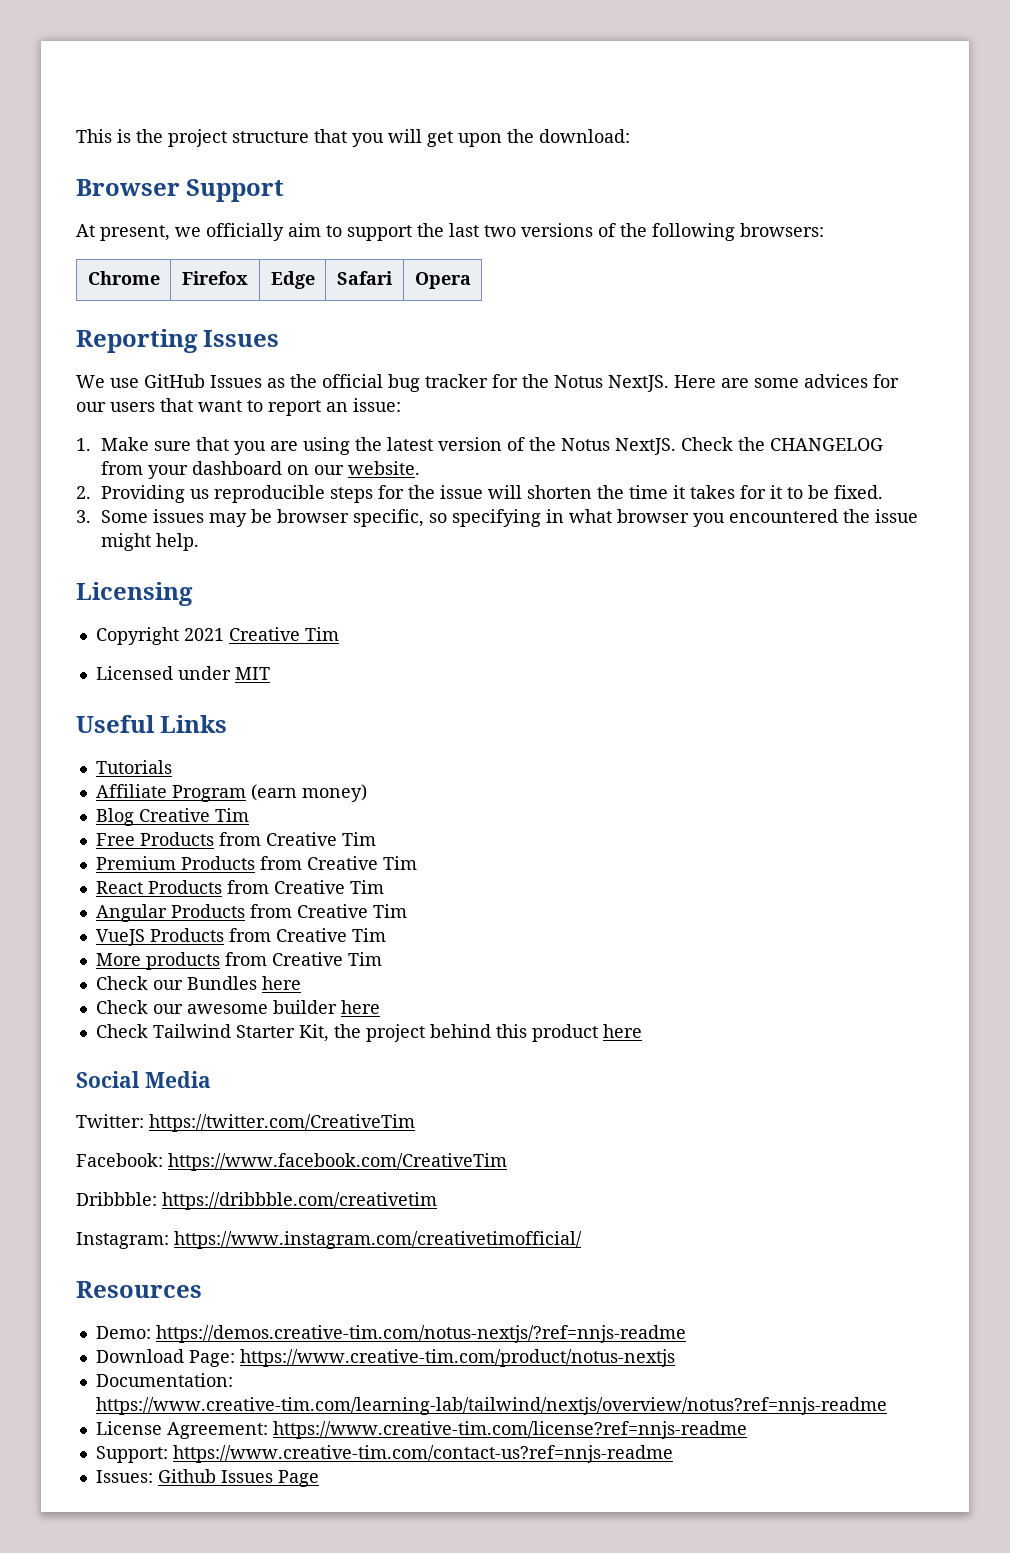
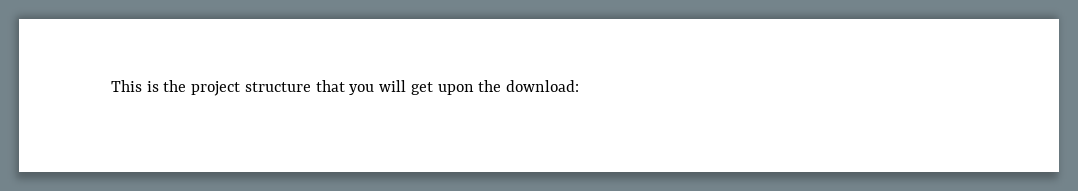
- Browser Support
- At present, we officially aim to support the last two versions of the following browsers:
- Chrome | Firefox | Edge | Safari | Opera
- Reporting Issues
- We use GitHub Issues as the official bug tracker for the Notus NextJS. Here are some advices for our users that want to report an issue:
- 1. Make sure that you are using the latest version of the Notus NextJS. Check the CHANGELOG from your dashboard on our website.
- 2. Providing us reproducible steps for the issue will shorten the time it takes for it to be fixed.
- 3. Some issues may be browser specific, so specifying in what browser you encountered the issue might help.
- Licensing
- Copyright 2021 Creative Tim
- Licensed under MIT
- Useful Links
- Tutorials
- Affiliate Program (earn money)
- Blog Creative Tim
- Free Products from Creative Tim
- Premium Products from Creative Tim
- React Products from Creative Tim
- Angular Products from Creative Tim
- VueJS Products from Creative Tim
- More products from Creative Tim
- Check our Bundles here
- Check our awesome builder here
- Check Tailwind Starter Kit, the project behind this product here
- Social Media
- Twitter: https://twitter.com/CreativeTim
- Facebook: https://www.facebook.com/CreativeTim
- Dribbble: https://dribbble.com/creativetim
- Instagram: https://www.instagram.com/creativetimofficial/
- Resources
- Demo: https://demos.creative-tim.com/notus-nextjs/?ref=nnjs-readme
- Download Page: https://www.creative-tim.com/product/notus-nextjs
- Documentation: https://www.creative-tim.com/learning-lab/tailwind/nextjs/overview/notus?ref=nnjs-readme
- License Agreement: https://www.creative-tim.com/license?ref=nnjs-readme
- Support: https://www.creative-tim.com/contact-us?ref=nnjs-readme
- Issues: Github Issues Page

